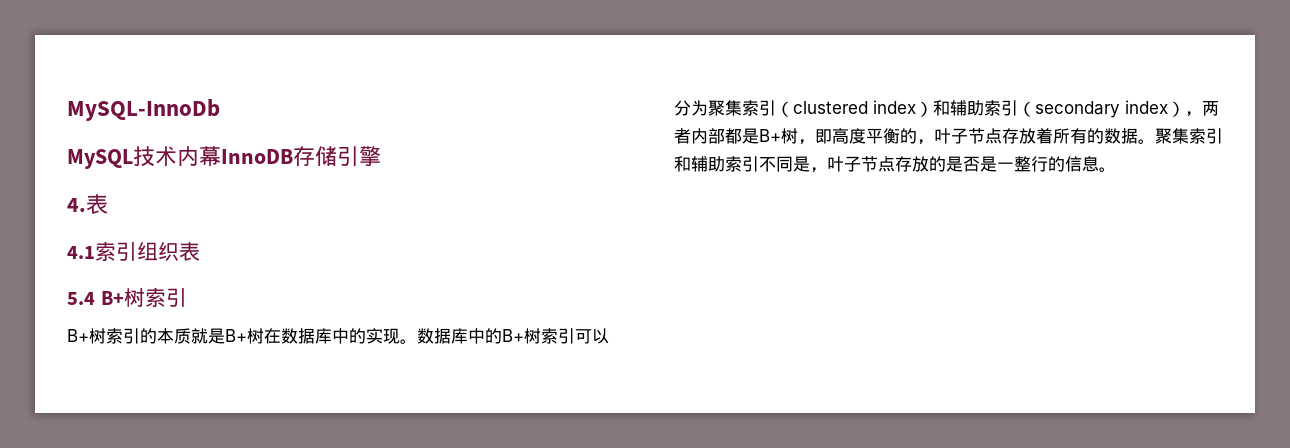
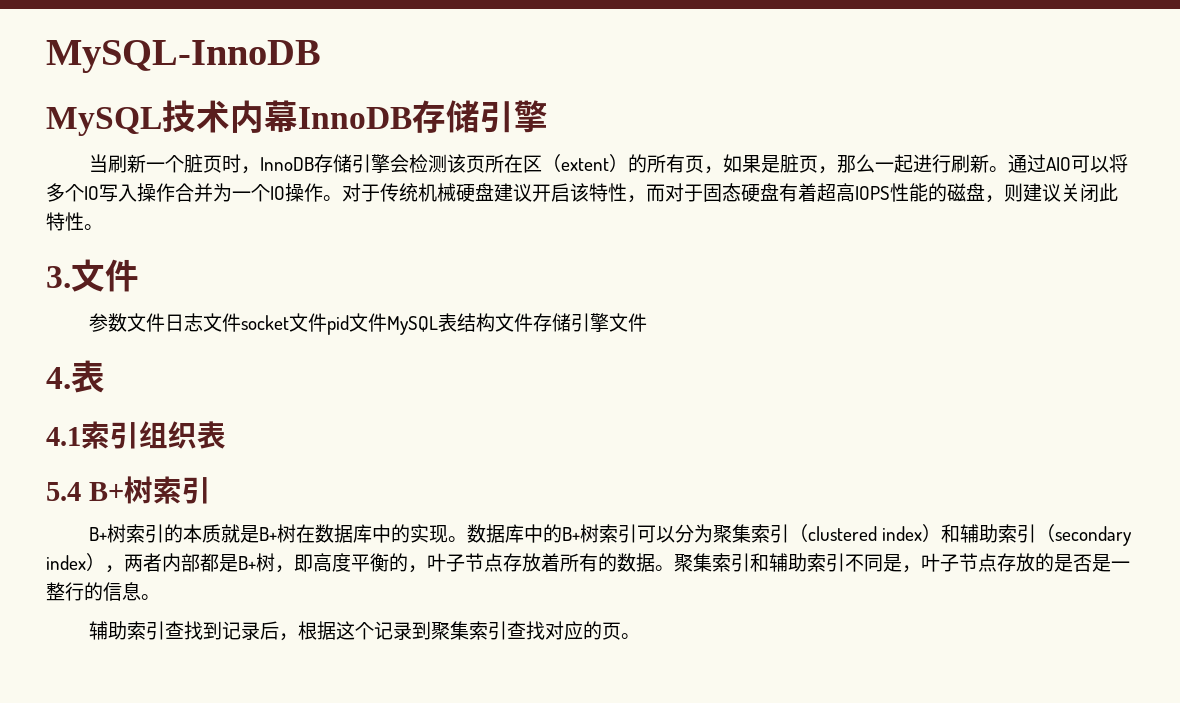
- MySQL-InnoDb
+ MySQL-InnoDB
+ 当刷新一个脏页时，InnoDB存储引擎会检测该页所在区（extent）的所有页，如果是脏页，那么一起进行刷新。通过AIO可以将多个IO写入操作合并为一个IO操作。对于传统机械硬盘建议开启该特性，而对于固态硬盘有着超高IOPS性能的磁盘，则建议关闭此特性。
+ 3.文件
+ 参数文件日志文件socket文件pid文件MySQL表结构文件存储引擎文件
+ 辅助索引查找到记录后，根据这个记录到聚集索引查找对应的页。

